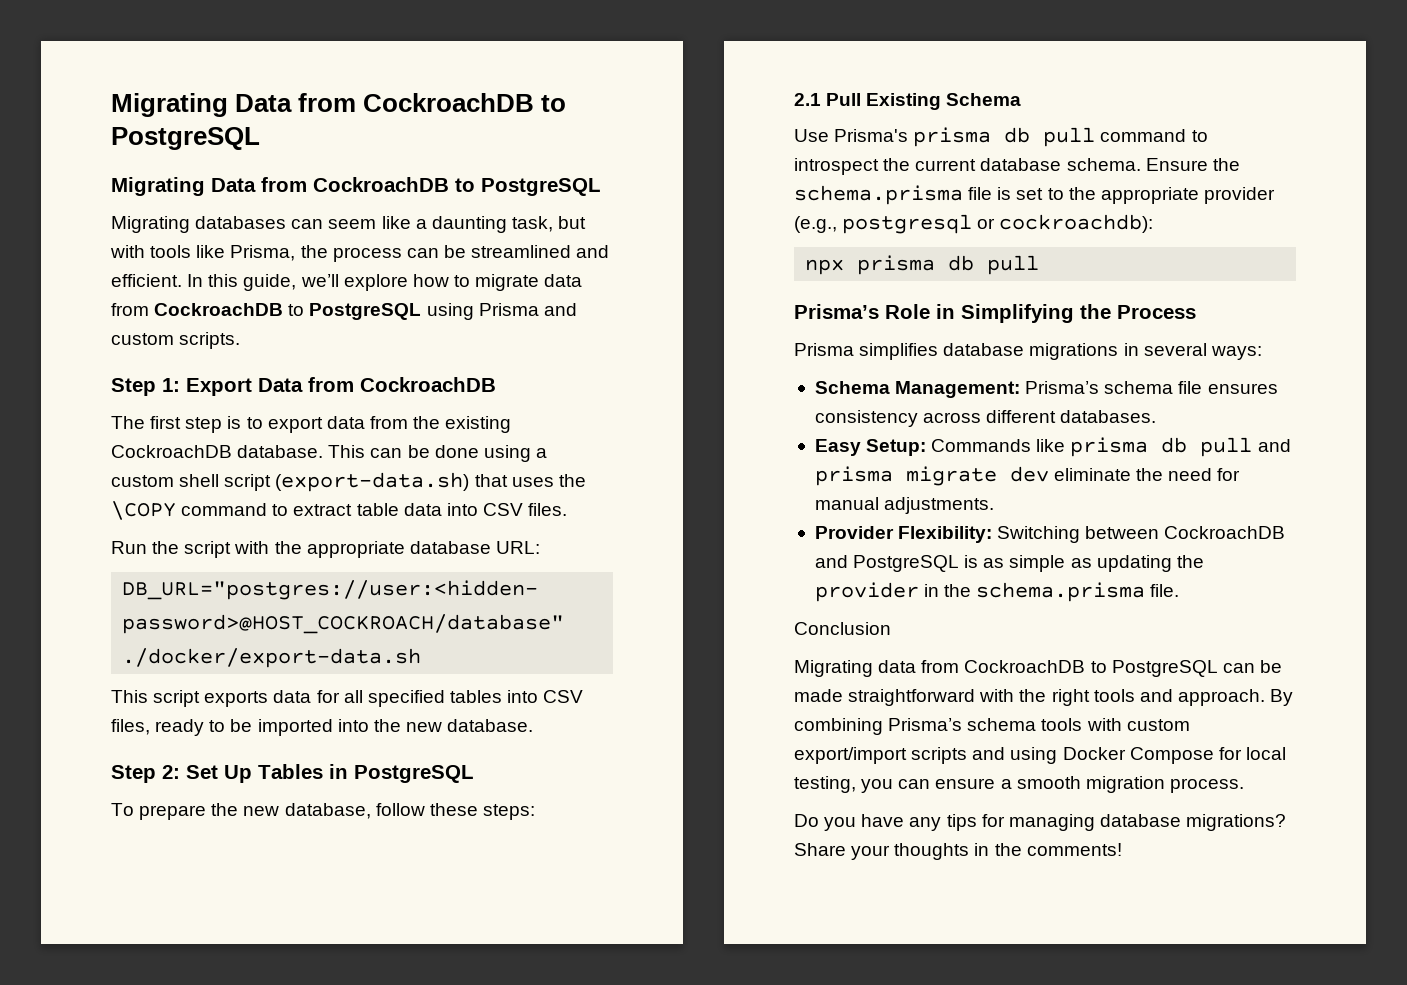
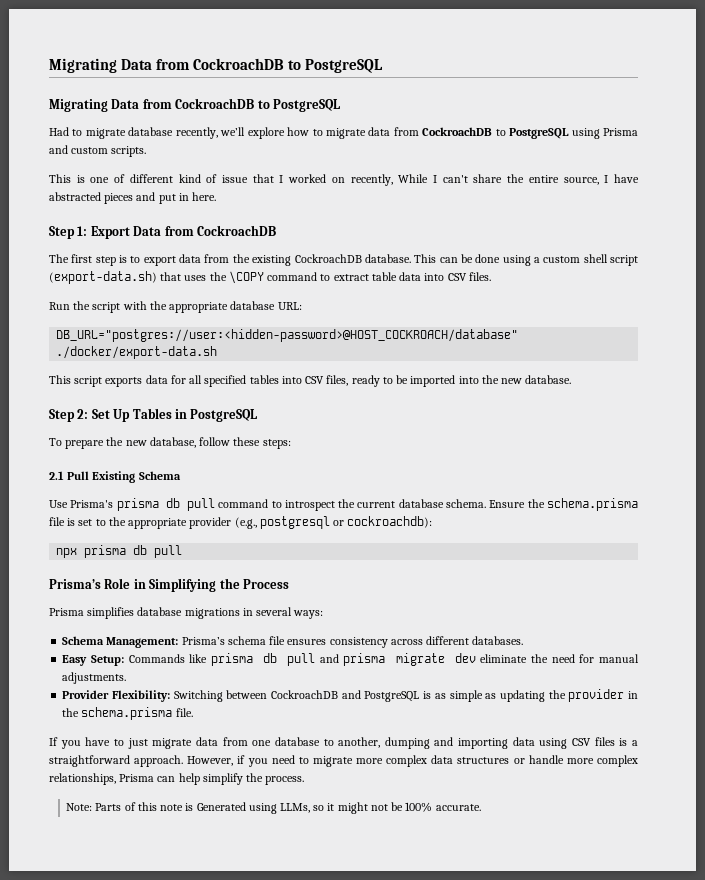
- Migrating databases can seem like a daunting task, but with tools like Prisma, the process can be streamlined and efficient. In this guide, we’ll explore how to migrate data from CockroachDB to PostgreSQL using Prisma and custom scripts.
+ Had to migrate database recently, we’ll explore how to migrate data from CockroachDB to PostgreSQL using Prisma and custom scripts.
+ This is one of different kind of issue that I worked on recently, While I can't share the entire source, I have abstracted pieces and put in here.
- Conclusion
- Migrating data from CockroachDB to PostgreSQL can be made straightforward with the right tools and approach. By combining Prisma’s schema tools with custom export/import scripts and using Docker Compose for local testing, you can ensure a smooth migration process.
- Do you have any tips for managing database migrations? Share your thoughts in the comments!
+ If you have to just migrate data from one database to another, dumping and importing data using CSV files is a straightforward approach. However, if you need to migrate more complex data structures or handle more complex relationships, Prisma can help simplify the process.
+ Note: Parts of this note is Generated using LLMs, so it might not be 100% accurate.

